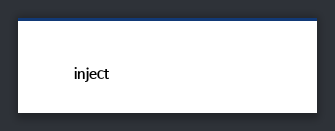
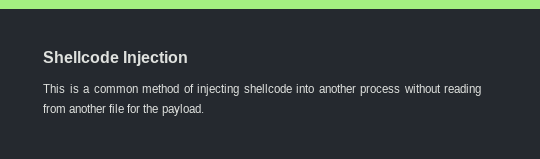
- inject
+ Shellcode Injection
+ This is a common method of injecting shellcode into another process without reading from another file for the payload.

